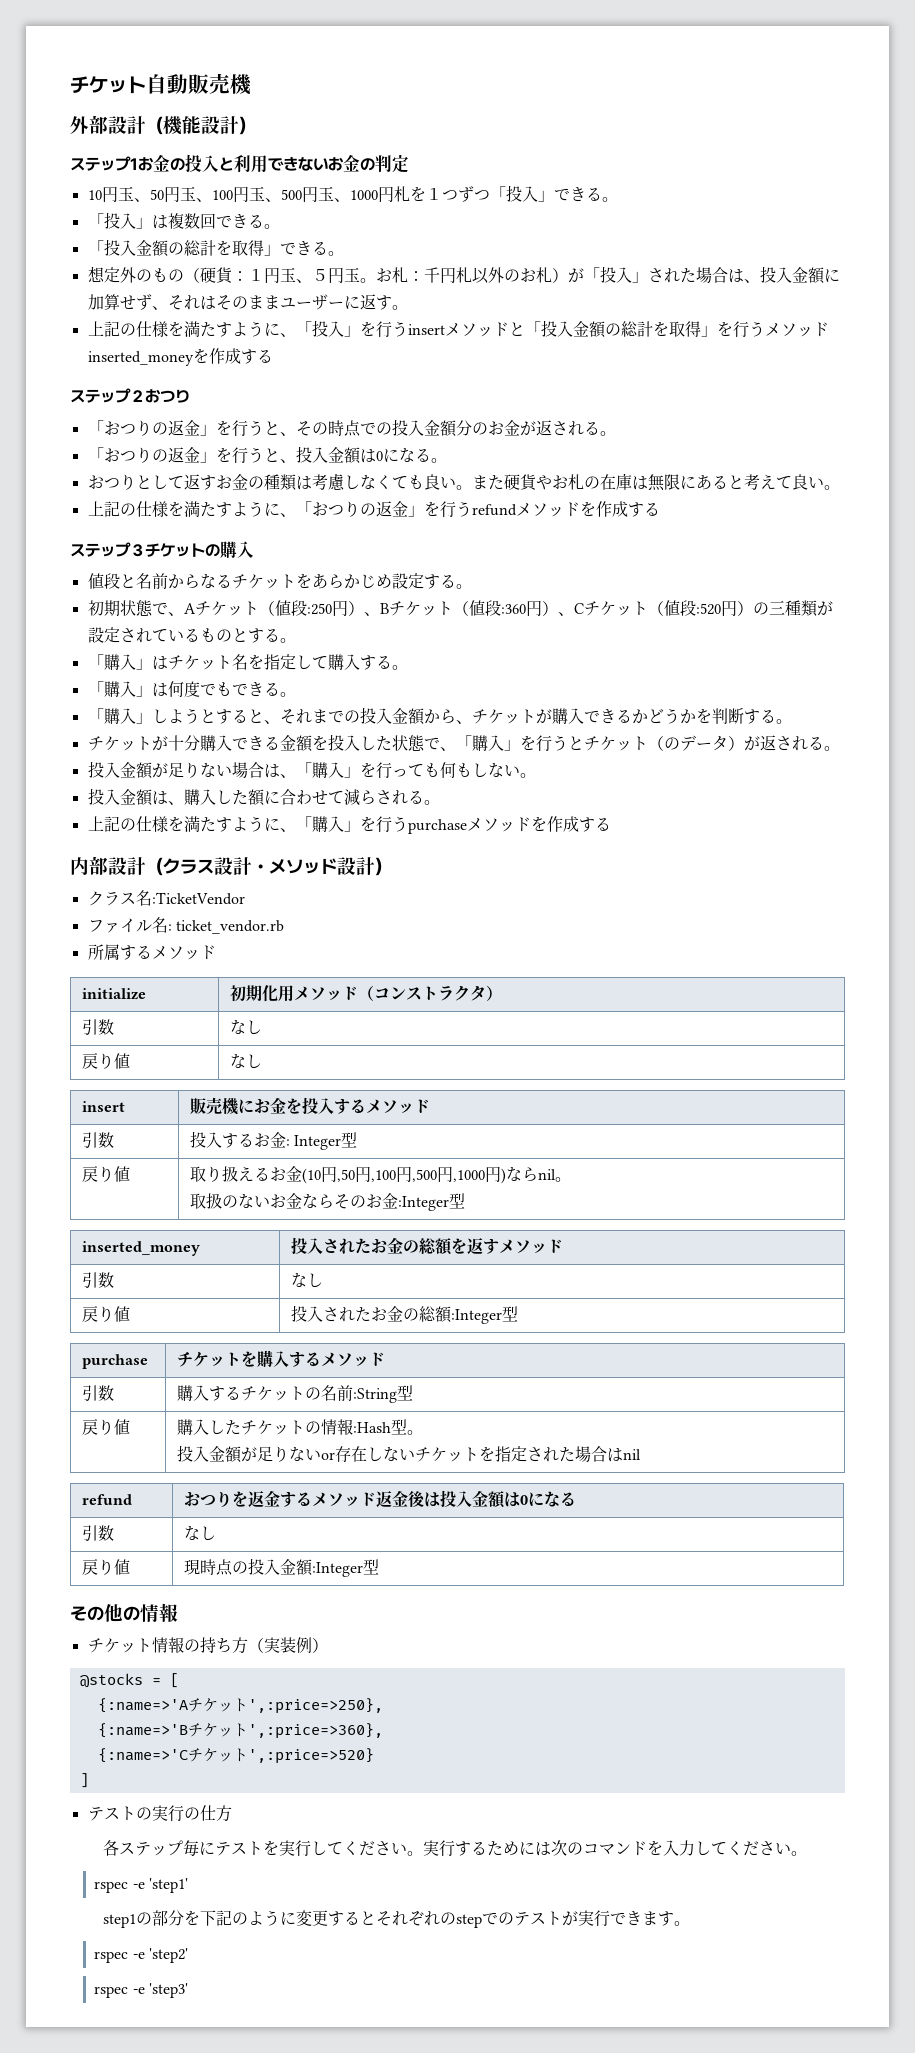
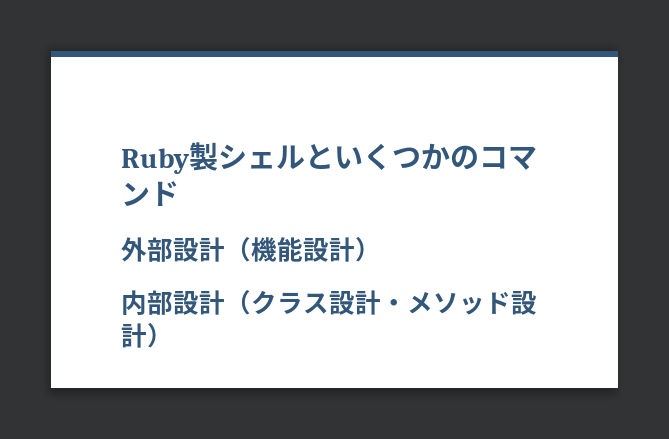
- チケット自動販売機
+ Ruby製シェルといくつかのコマンド
- ステップ1お金の投入と利用できないお金の判定
- 10円玉、50円玉、100円玉、500円玉、1000円札を１つずつ「投入」できる。
- 「投入」は複数回できる。
- 「投入金額の総計を取得」できる。
- 想定外のもの（硬貨：１円玉、５円玉。お札：千円札以外のお札）が「投入」された場合は、投入金額に加算せず、それはそのままユーザーに返す。
- 上記の仕様を満たすように、「投入」を行うinsertメソッドと「投入金額の総計を取得」を行うメソッドinserted_moneyを作成する
- ステップ２おつり
- 「おつりの返金」を行うと、その時点での投入金額分のお金が返される。
- 「おつりの返金」を行うと、投入金額は0になる。
- おつりとして返すお金の種類は考慮しなくても良い。また硬貨やお札の在庫は無限にあると考えて良い。
- 上記の仕様を満たすように、「おつりの返金」を行うrefundメソッドを作成する
- ステップ３チケットの購入
- 値段と名前からなるチケットをあらかじめ設定する。
- 初期状態で、Aチケット（値段:250円）、Bチケット（値段:360円）、Cチケット（値段:520円）の三種類が設定されているものとする。
- 「購入」はチケット名を指定して購入する。
- 「購入」は何度でもできる。
- 「購入」しようとすると、それまでの投入金額から、チケットが購入できるかどうかを判断する。
- チケットが十分購入できる金額を投入した状態で、「購入」を行うとチケット（のデータ）が返される。
- 投入金額が足りない場合は、「購入」を行っても何もしない。
- 投入金額は、購入した額に合わせて減らされる。
- 上記の仕様を満たすように、「購入」を行うpurchaseメソッドを作成する
- クラス名:TicketVendor
- ファイル名: ticket_vendor.rb
- 所属するメソッド
- initialize | 初期化用メソッド（コンストラクタ）
- 引数 | なし
- 戻り値 | なし
- insert | 販売機にお金を投入するメソッド
- 引数 | 投入するお金: Integer型
- 戻り値 | 取り扱えるお金(10円,50円,100円,500円,1000円)ならnil。
- 取扱のないお金ならそのお金:Integer型
- inserted_money | 投入されたお金の総額を返すメソッド
- 引数 | なし
- 戻り値 | 投入されたお金の総額:Integer型
- purchase | チケットを購入するメソッド
- 引数 | 購入するチケットの名前:String型
- 戻り値 | 購入したチケットの情報:Hash型。
- 投入金額が足りないor存在しないチケットを指定された場合はnil
- refund | おつりを返金するメソッド返金後は投入金額は0になる
- 引数 | なし
- 戻り値 | 現時点の投入金額:Integer型
- その他の情報
- チケット情報の持ち方（実装例）
- @stocks = [
- {:name=>'Aチケット',:price=>250},
- {:name=>'Bチケット',:price=>360},
- {:name=>'Cチケット',:price=>520}
- ]
- テストの実行の仕方
- 各ステップ毎にテストを実行してください。実行するためには次のコマンドを入力してください。
- rspec -e 'step1'
- step1の部分を下記のように変更するとそれぞれのstepでのテストが実行できます。
- rspec -e 'step2'
- rspec -e 'step3'

